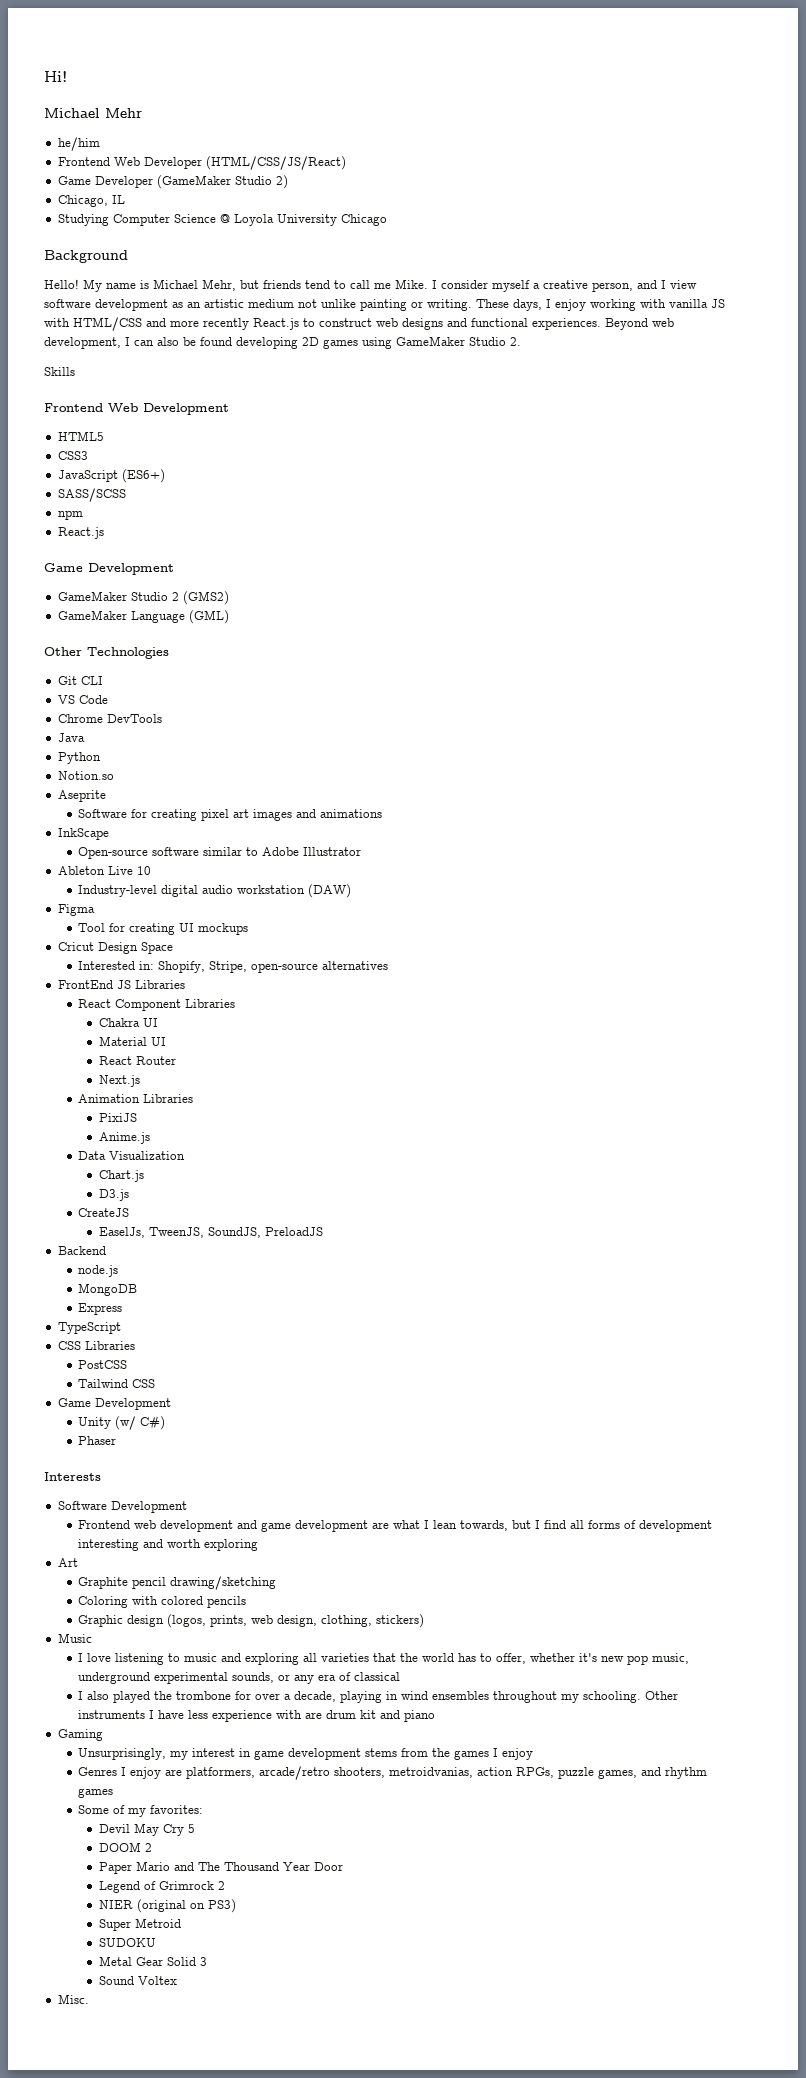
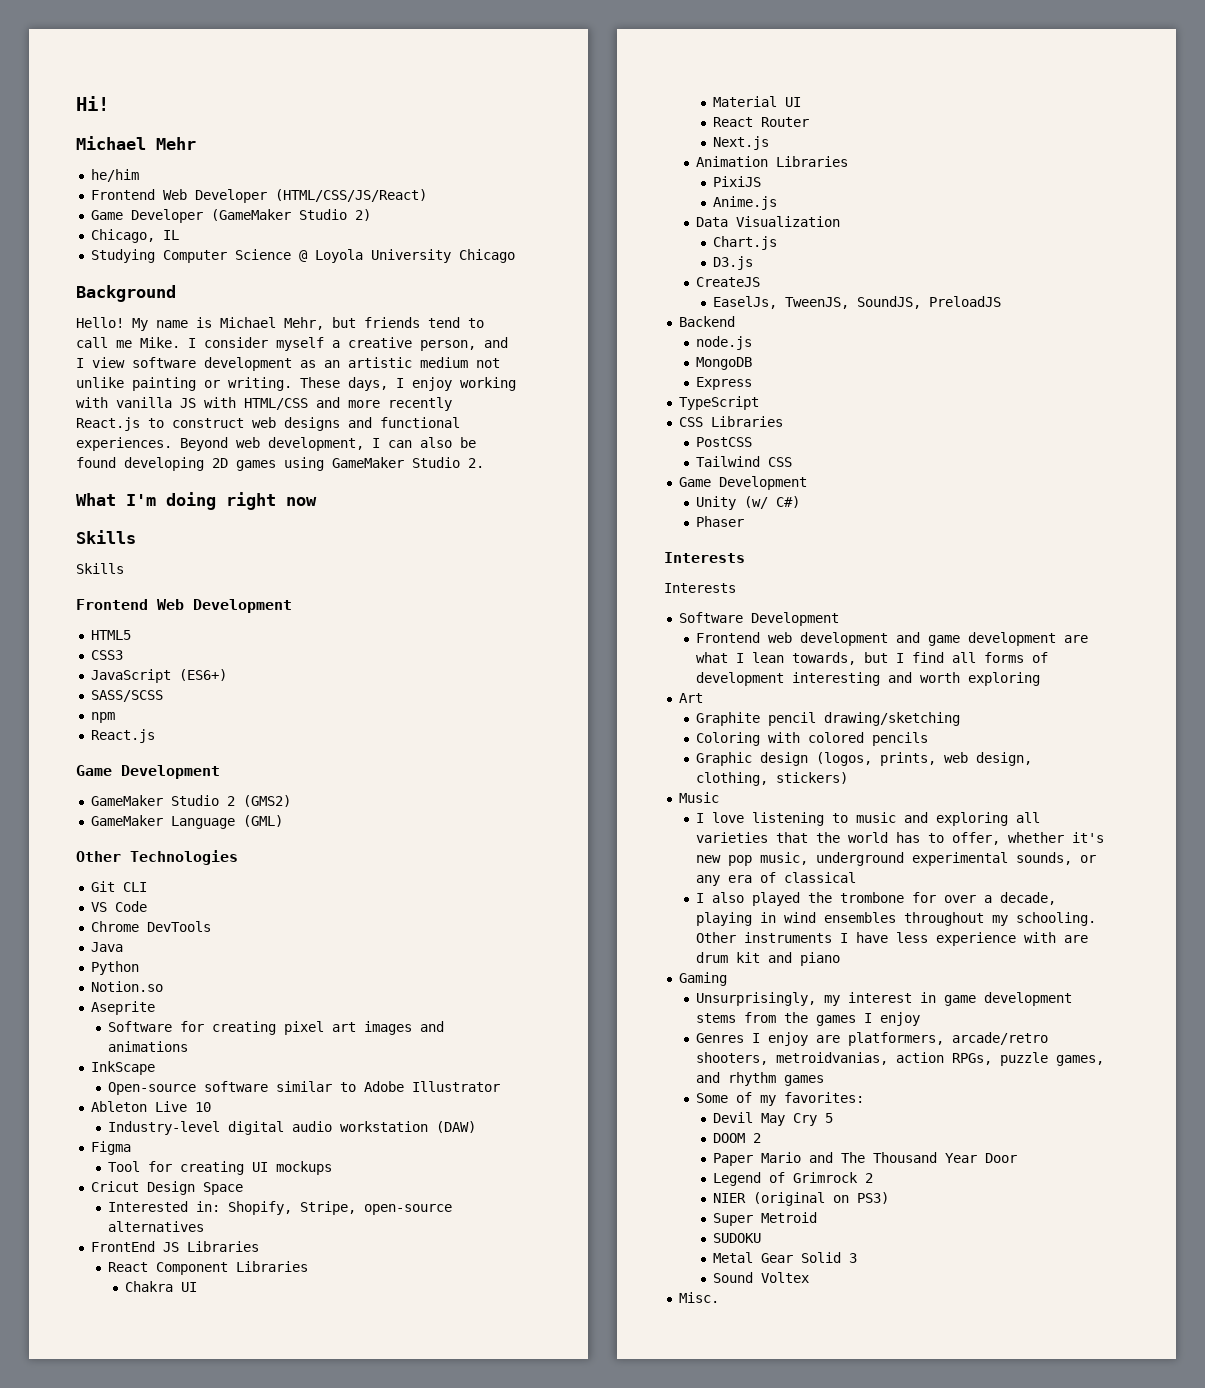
+ What I'm doing right now
+ Skills
  Phaser
+ Interests

